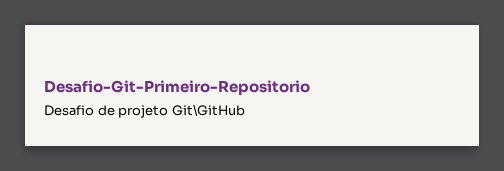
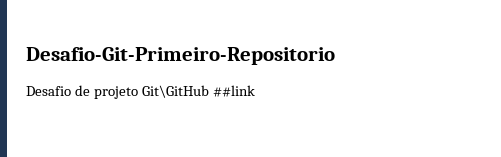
- Desafio de projeto Git\GitHub
+ Desafio de projeto Git\GitHub ##link

